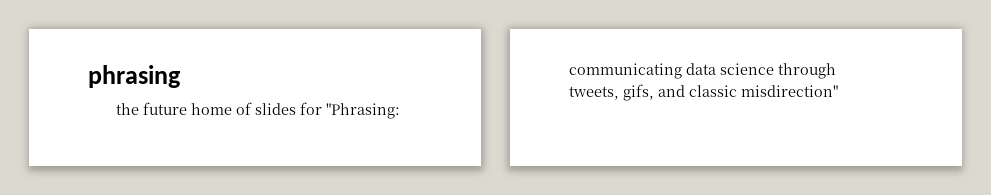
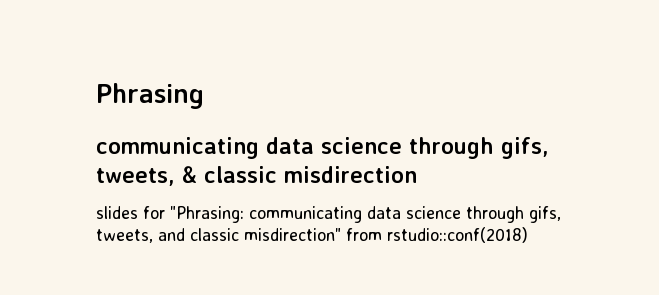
- phrasing
- the future home of slides for "Phrasing: communicating data science through tweets, gifs, and classic misdirection"
+ Phrasing
+ communicating data science through gifs, tweets, & classic misdirection
+ slides for "Phrasing: communicating data science through gifs, tweets, and classic misdirection" from rstudio::conf(2018)

